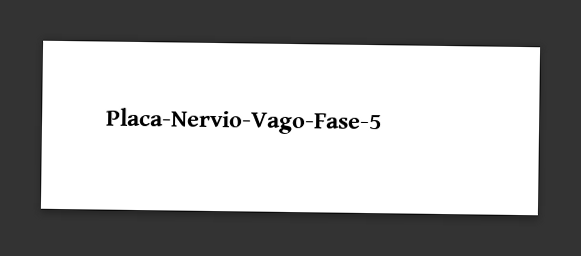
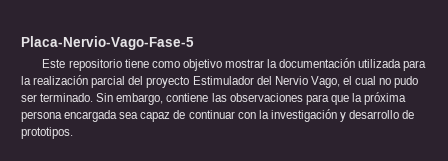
+ Este repositorio tiene como objetivo mostrar la documentación utilizada para la realización parcial del proyecto Estimulador del Nervio Vago, el cual no pudo ser terminado. Sin embargo, contiene las observaciones para que la próxima persona encargada sea capaz de continuar con la investigación y desarrollo de prototipos.

